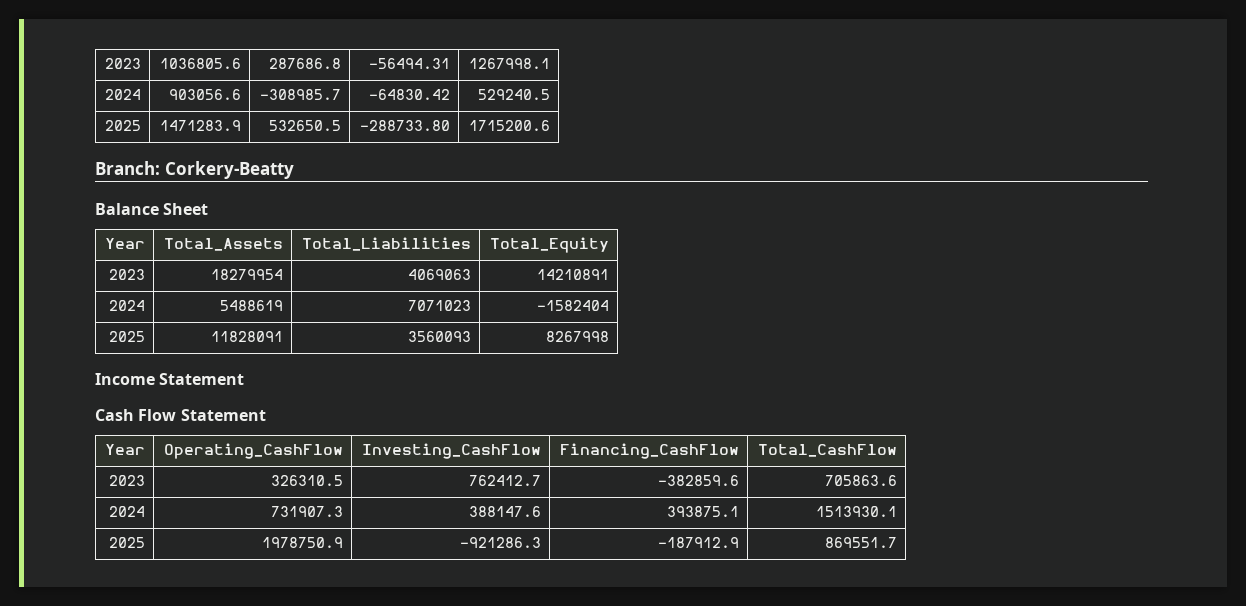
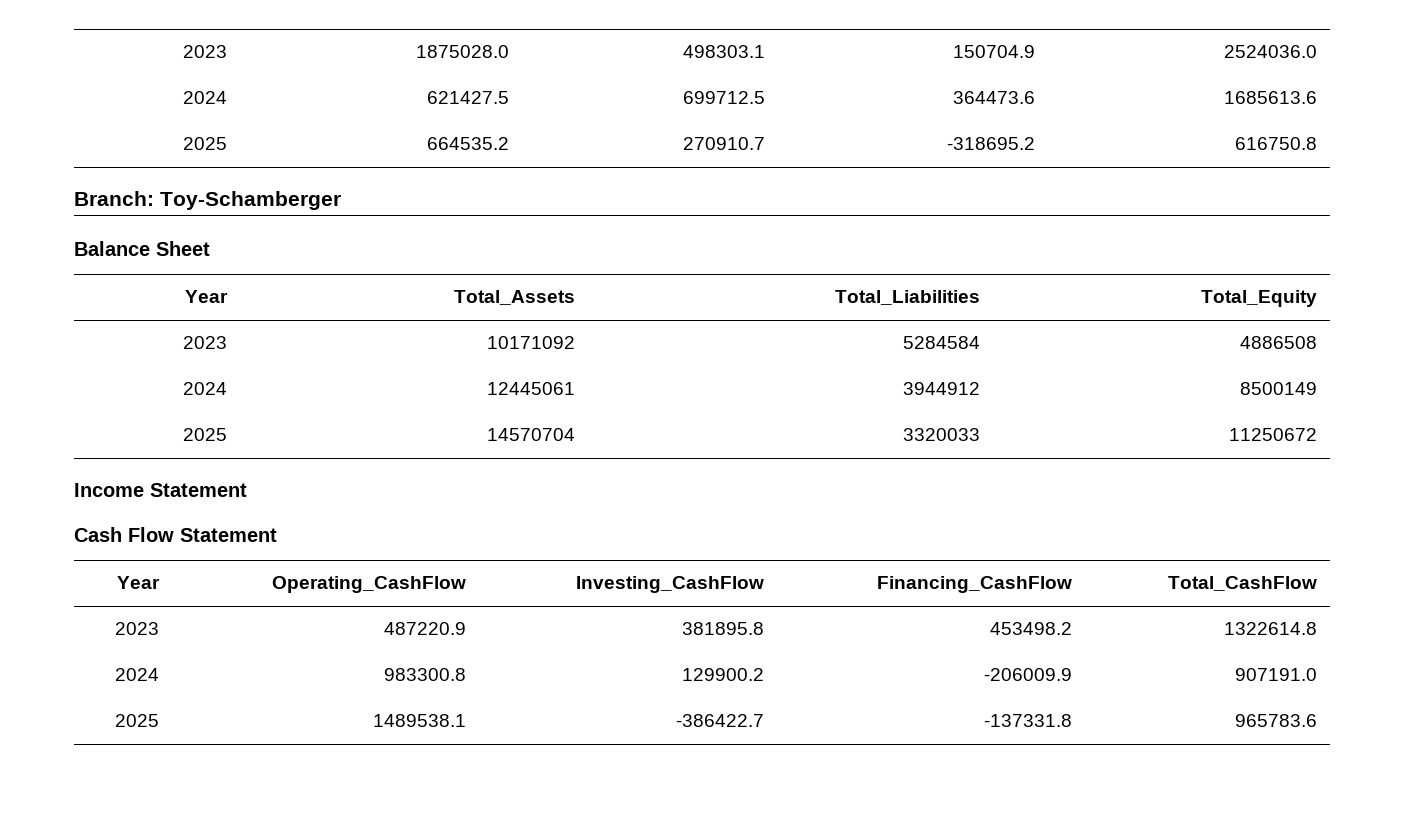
- 2023 | 1036805.6 | 287686.8 | -56494.31 | 1267998.1
- 2024 | 903056.6 | -308985.7 | -64830.42 | 529240.5
- 2025 | 1471283.9 | 532650.5 | -288733.80 | 1715200.6
+ 2023 | 1875028.0 | 498303.1 | 150704.9 | 2524036.0
+ 2024 | 621427.5 | 699712.5 | 364473.6 | 1685613.6
+ 2025 | 664535.2 | 270910.7 | -318695.2 | 616750.8
- Branch: Corkery-Beatty
+ Branch: Toy-Schamberger
- 2023 | 18279954 | 4069063 | 14210891
- 2024 | 5488619 | 7071023 | -1582404
- 2025 | 11828091 | 3560093 | 8267998
+ 2023 | 10171092 | 5284584 | 4886508
+ 2024 | 12445061 | 3944912 | 8500149
+ 2025 | 14570704 | 3320033 | 11250672
- 2023 | 326310.5 | 762412.7 | -382859.6 | 705863.6
- 2024 | 731907.3 | 388147.6 | 393875.1 | 1513930.1
- 2025 | 1978750.9 | -921286.3 | -187912.9 | 869551.7
+ 2023 | 487220.9 | 381895.8 | 453498.2 | 1322614.8
+ 2024 | 983300.8 | 129900.2 | -206009.9 | 907191.0
+ 2025 | 1489538.1 | -386422.7 | -137331.8 | 965783.6

